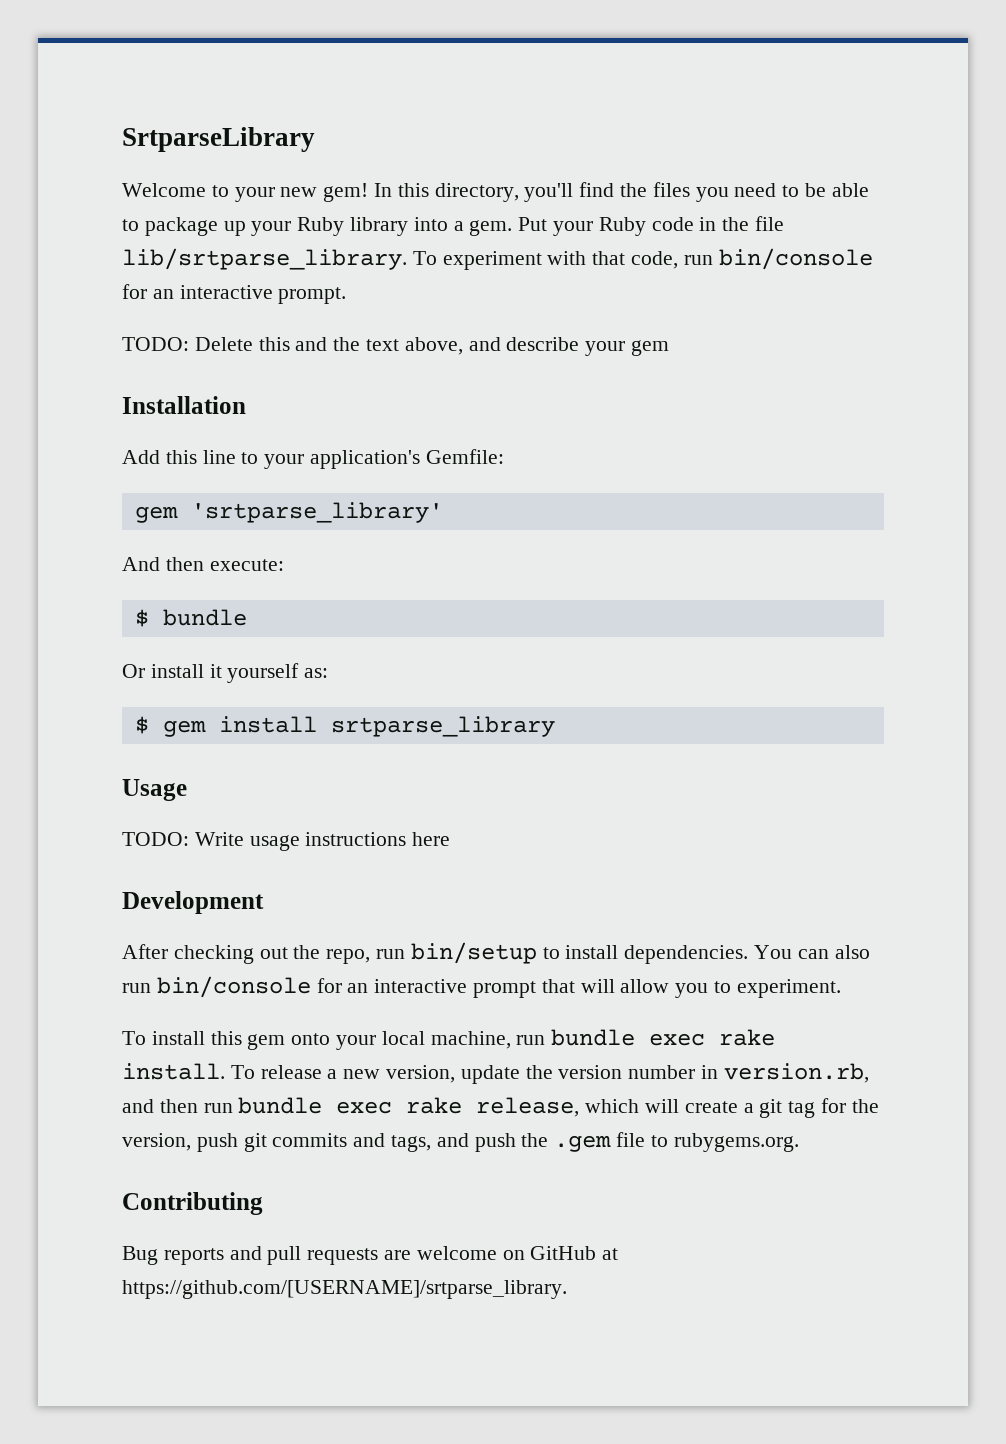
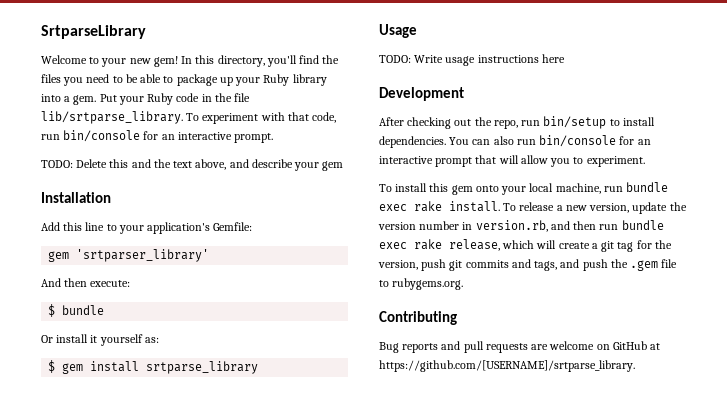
- gem 'srtparse_library'
+ gem 'srtparser_library'

